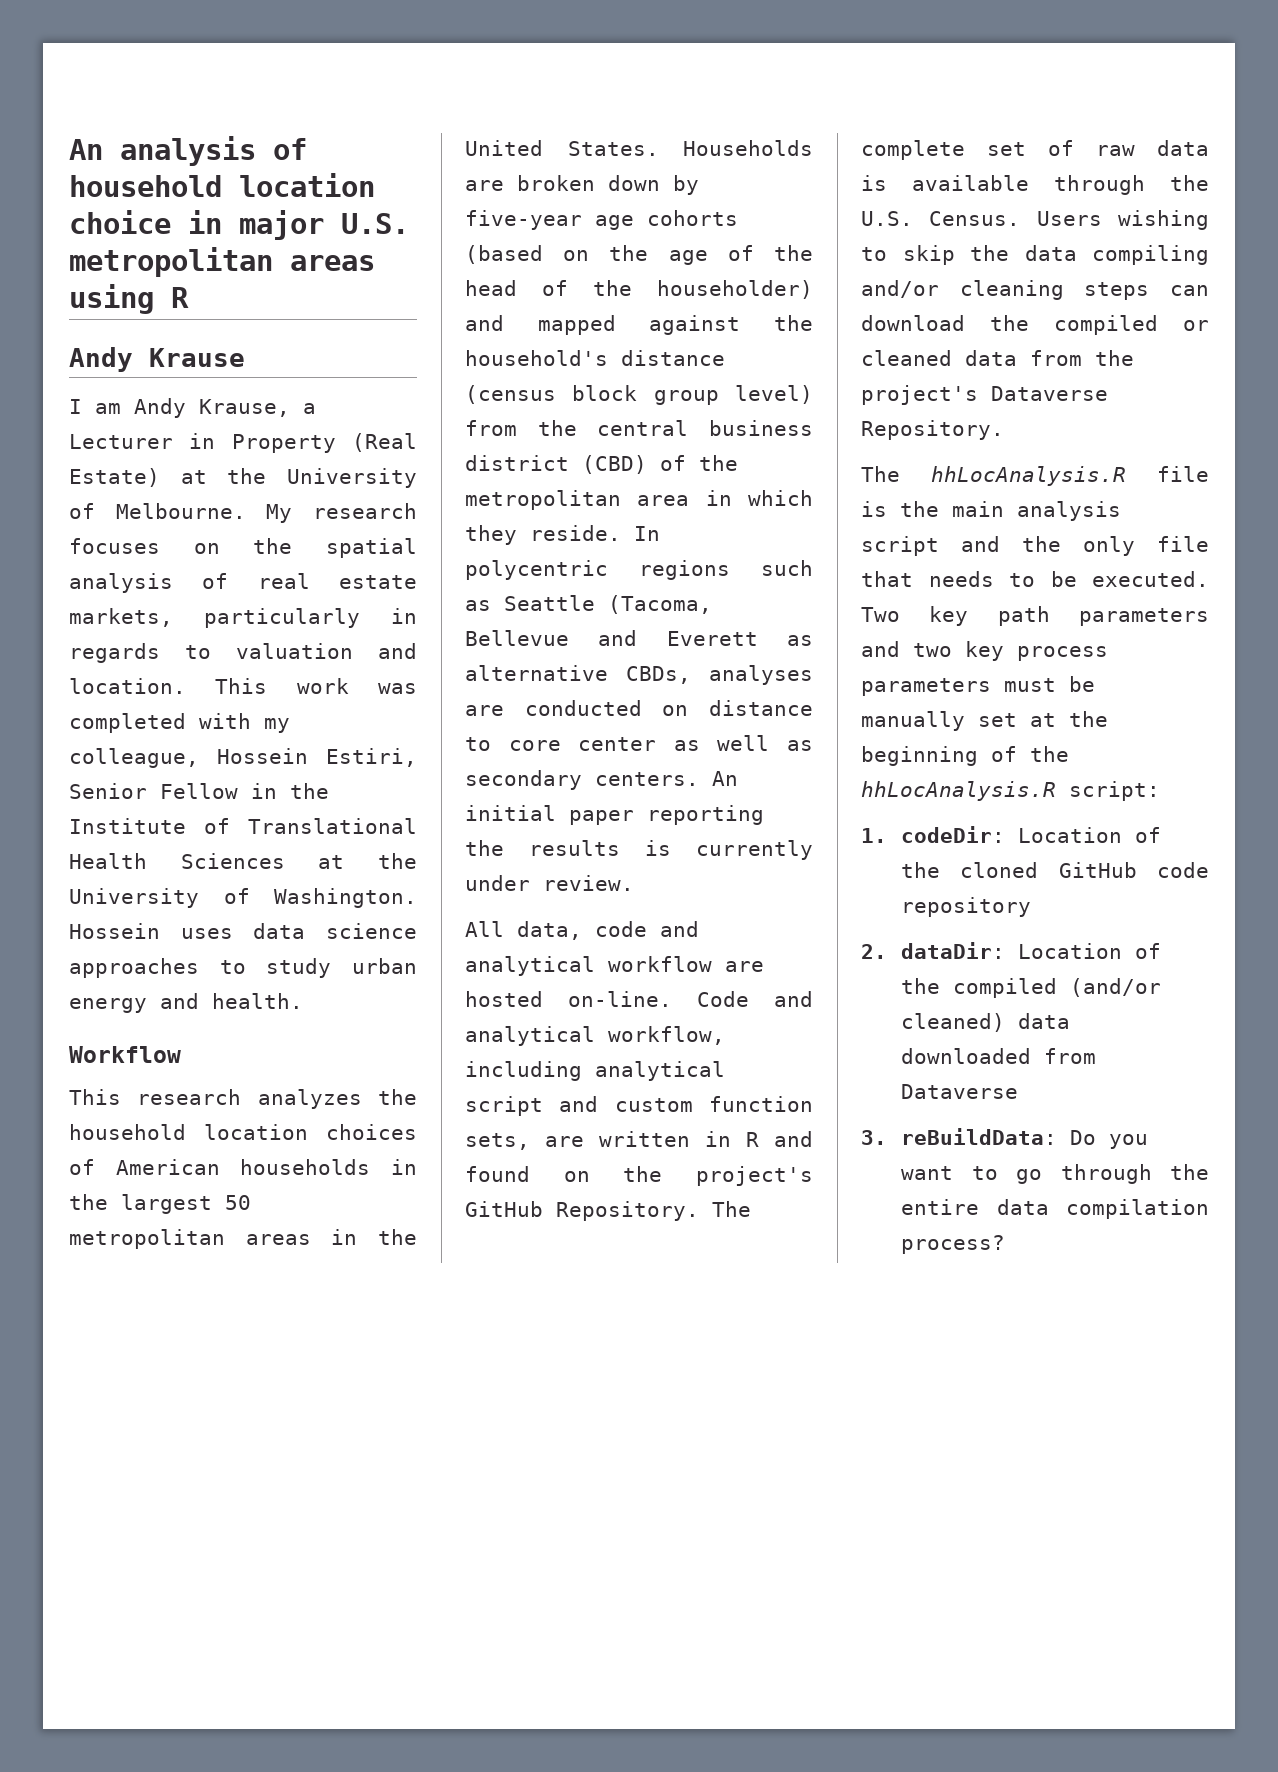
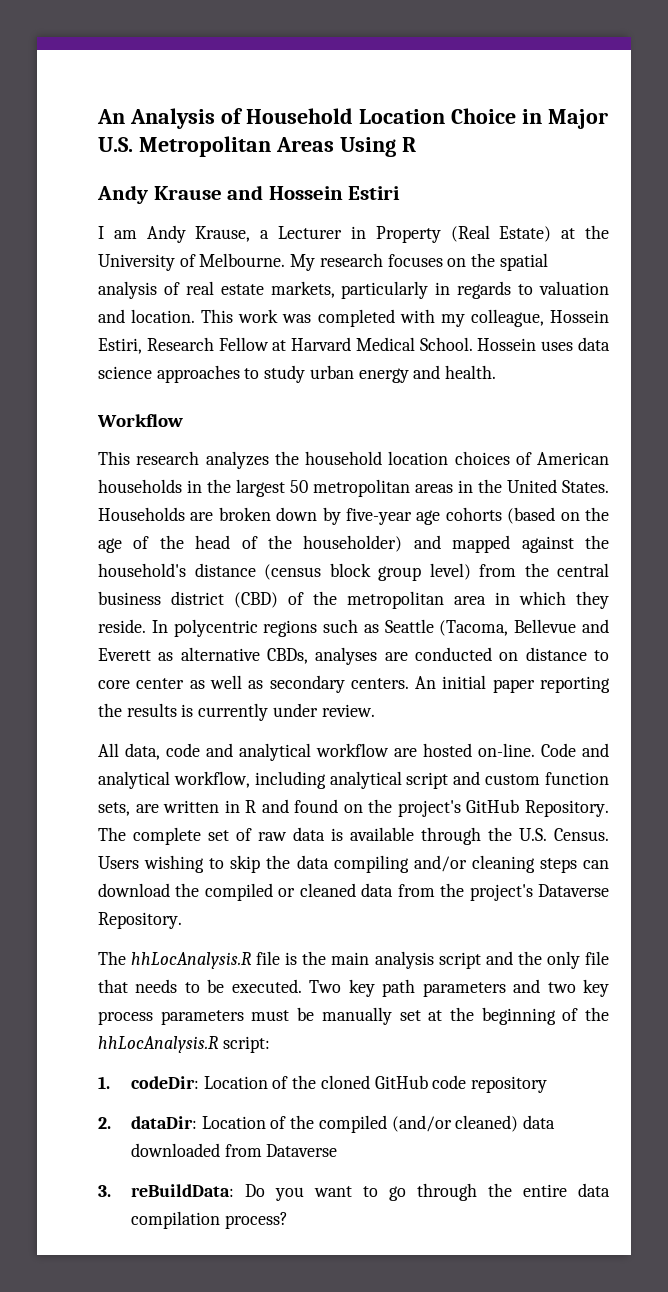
- An analysis of household location choice in major U.S. metropolitan areas using R
+ An Analysis of Household Location Choice in Major U.S. Metropolitan Areas Using R
- Andy Krause
+ Andy Krause and Hossein Estiri
- This work was completed with my colleague, Hossein Estiri, Senior Fellow in the Institute of Translational Health Sciences at the University of Washington.
+ This work was completed with my colleague, Hossein Estiri, Research Fellow at Harvard Medical School.

